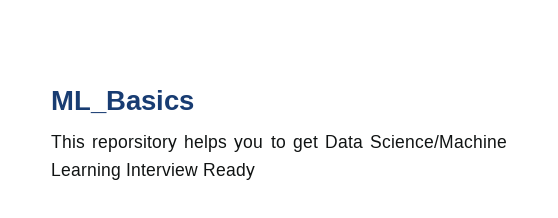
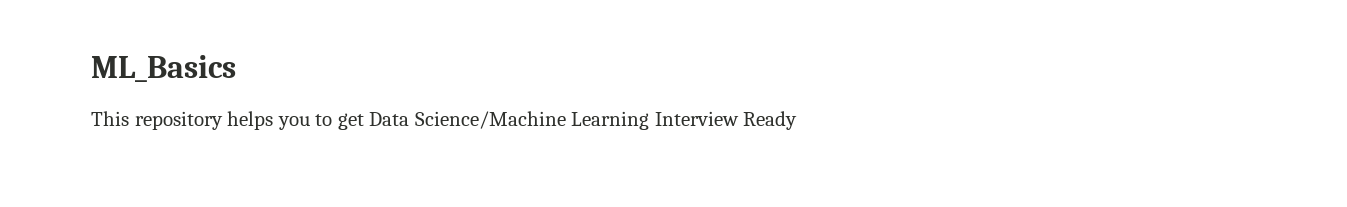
- This reporsitory helps you to get Data Science/Machine Learning Interview Ready
+ This repository helps you to get Data Science/Machine Learning Interview Ready

